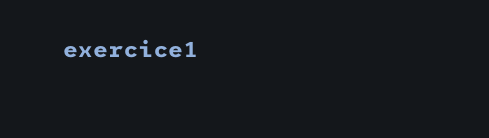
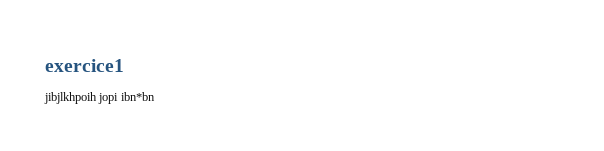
+ jibjlkhpoih jopi ibn*bn

